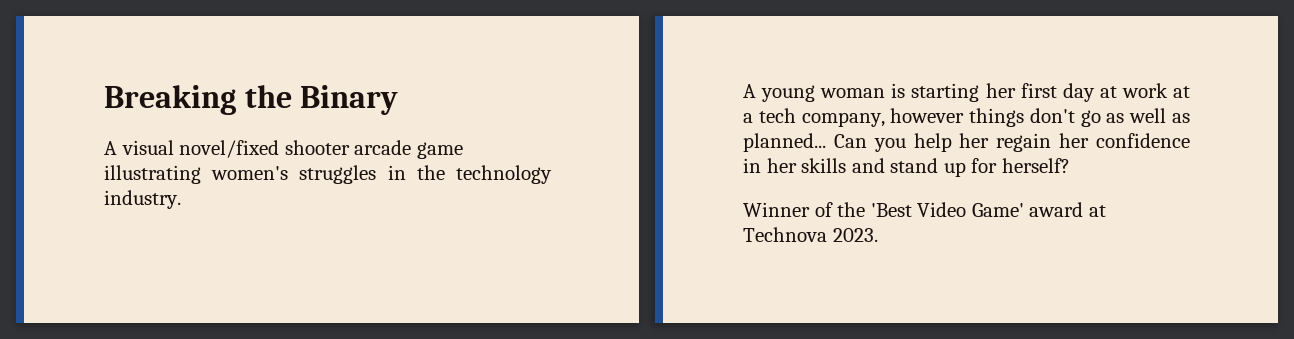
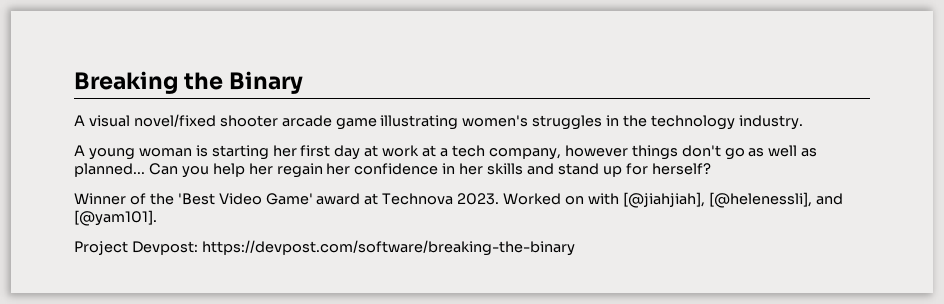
+ Worked on with [@jiahjiah], [@helenessli], and [@yam101].
+ Project Devpost: https://devpost.com/software/breaking-the-binary

